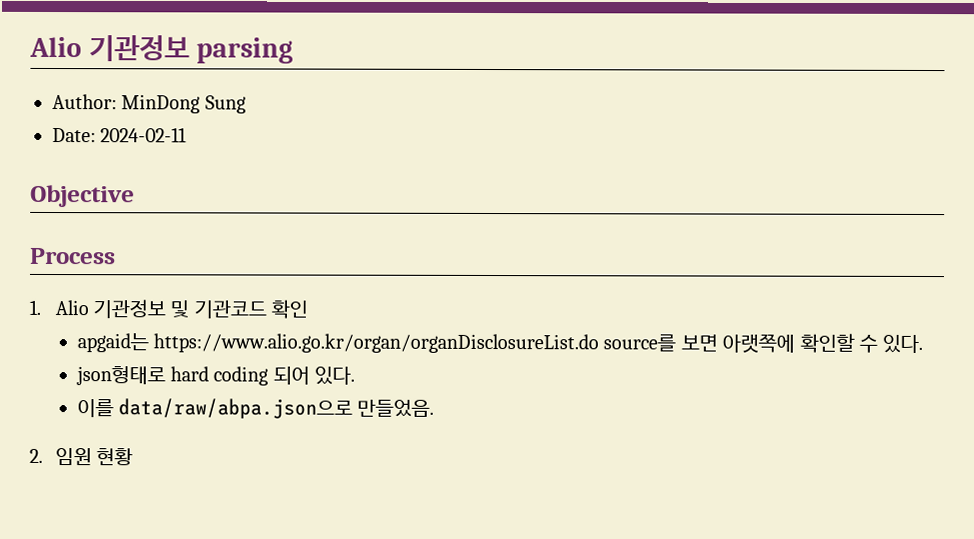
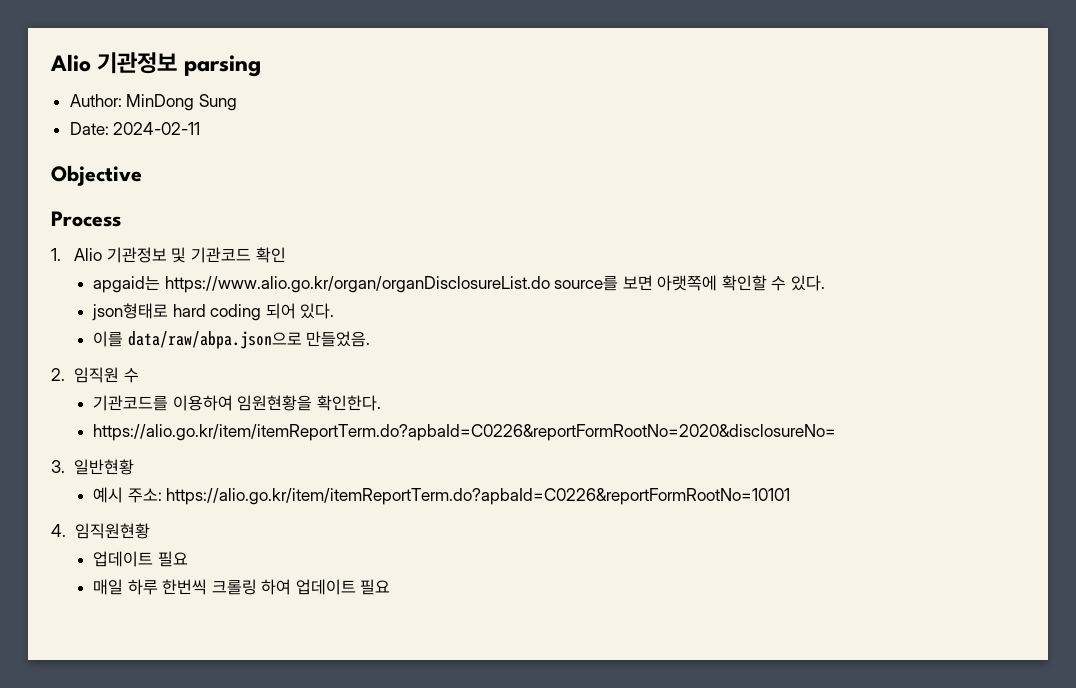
- 2. 임원 현황
+ 2. 임직원 수
+ 기관코드를 이용하여 임원현황을 확인한다.
+ https://alio.go.kr/item/itemReportTerm.do?apbaId=C0226&reportFormRootNo=2020&disclosureNo=
+ 3. 일반현황
+ 예시 주소: https://alio.go.kr/item/itemReportTerm.do?apbaId=C0226&reportFormRootNo=10101
+ 4. 임직원현황
+ 업데이트 필요
+ 매일 하루 한번씩 크롤링 하여 업데이트 필요

